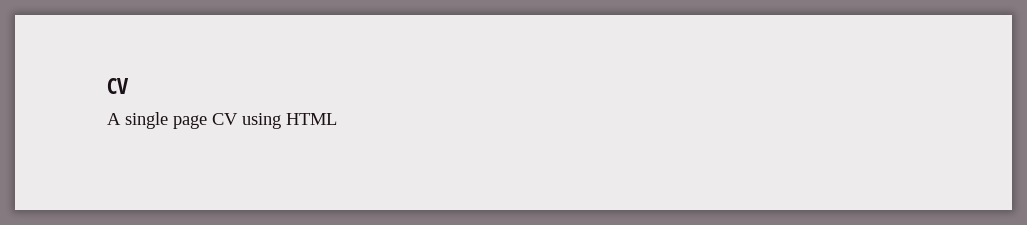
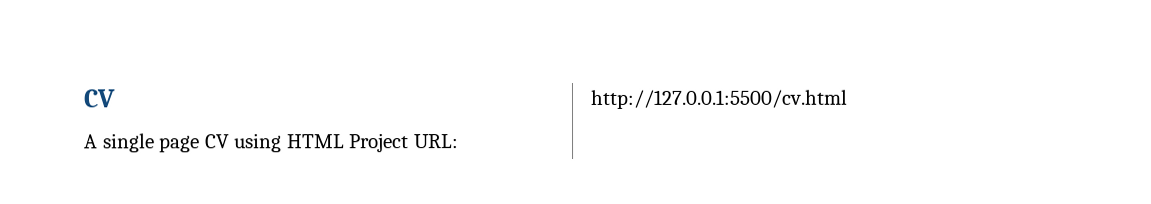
- A single page CV using HTML
+ A single page CV using HTML Project URL: http://127.0.0.1:5500/cv.html

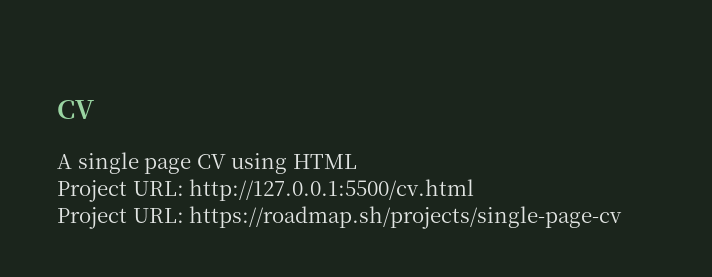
- A single page CV using HTML Project URL: http://127.0.0.1:5500/cv.html
+ A single page CV using HTML
+ Project URL: http://127.0.0.1:5500/cv.html
+ Project URL: https://roadmap.sh/projects/single-page-cv

